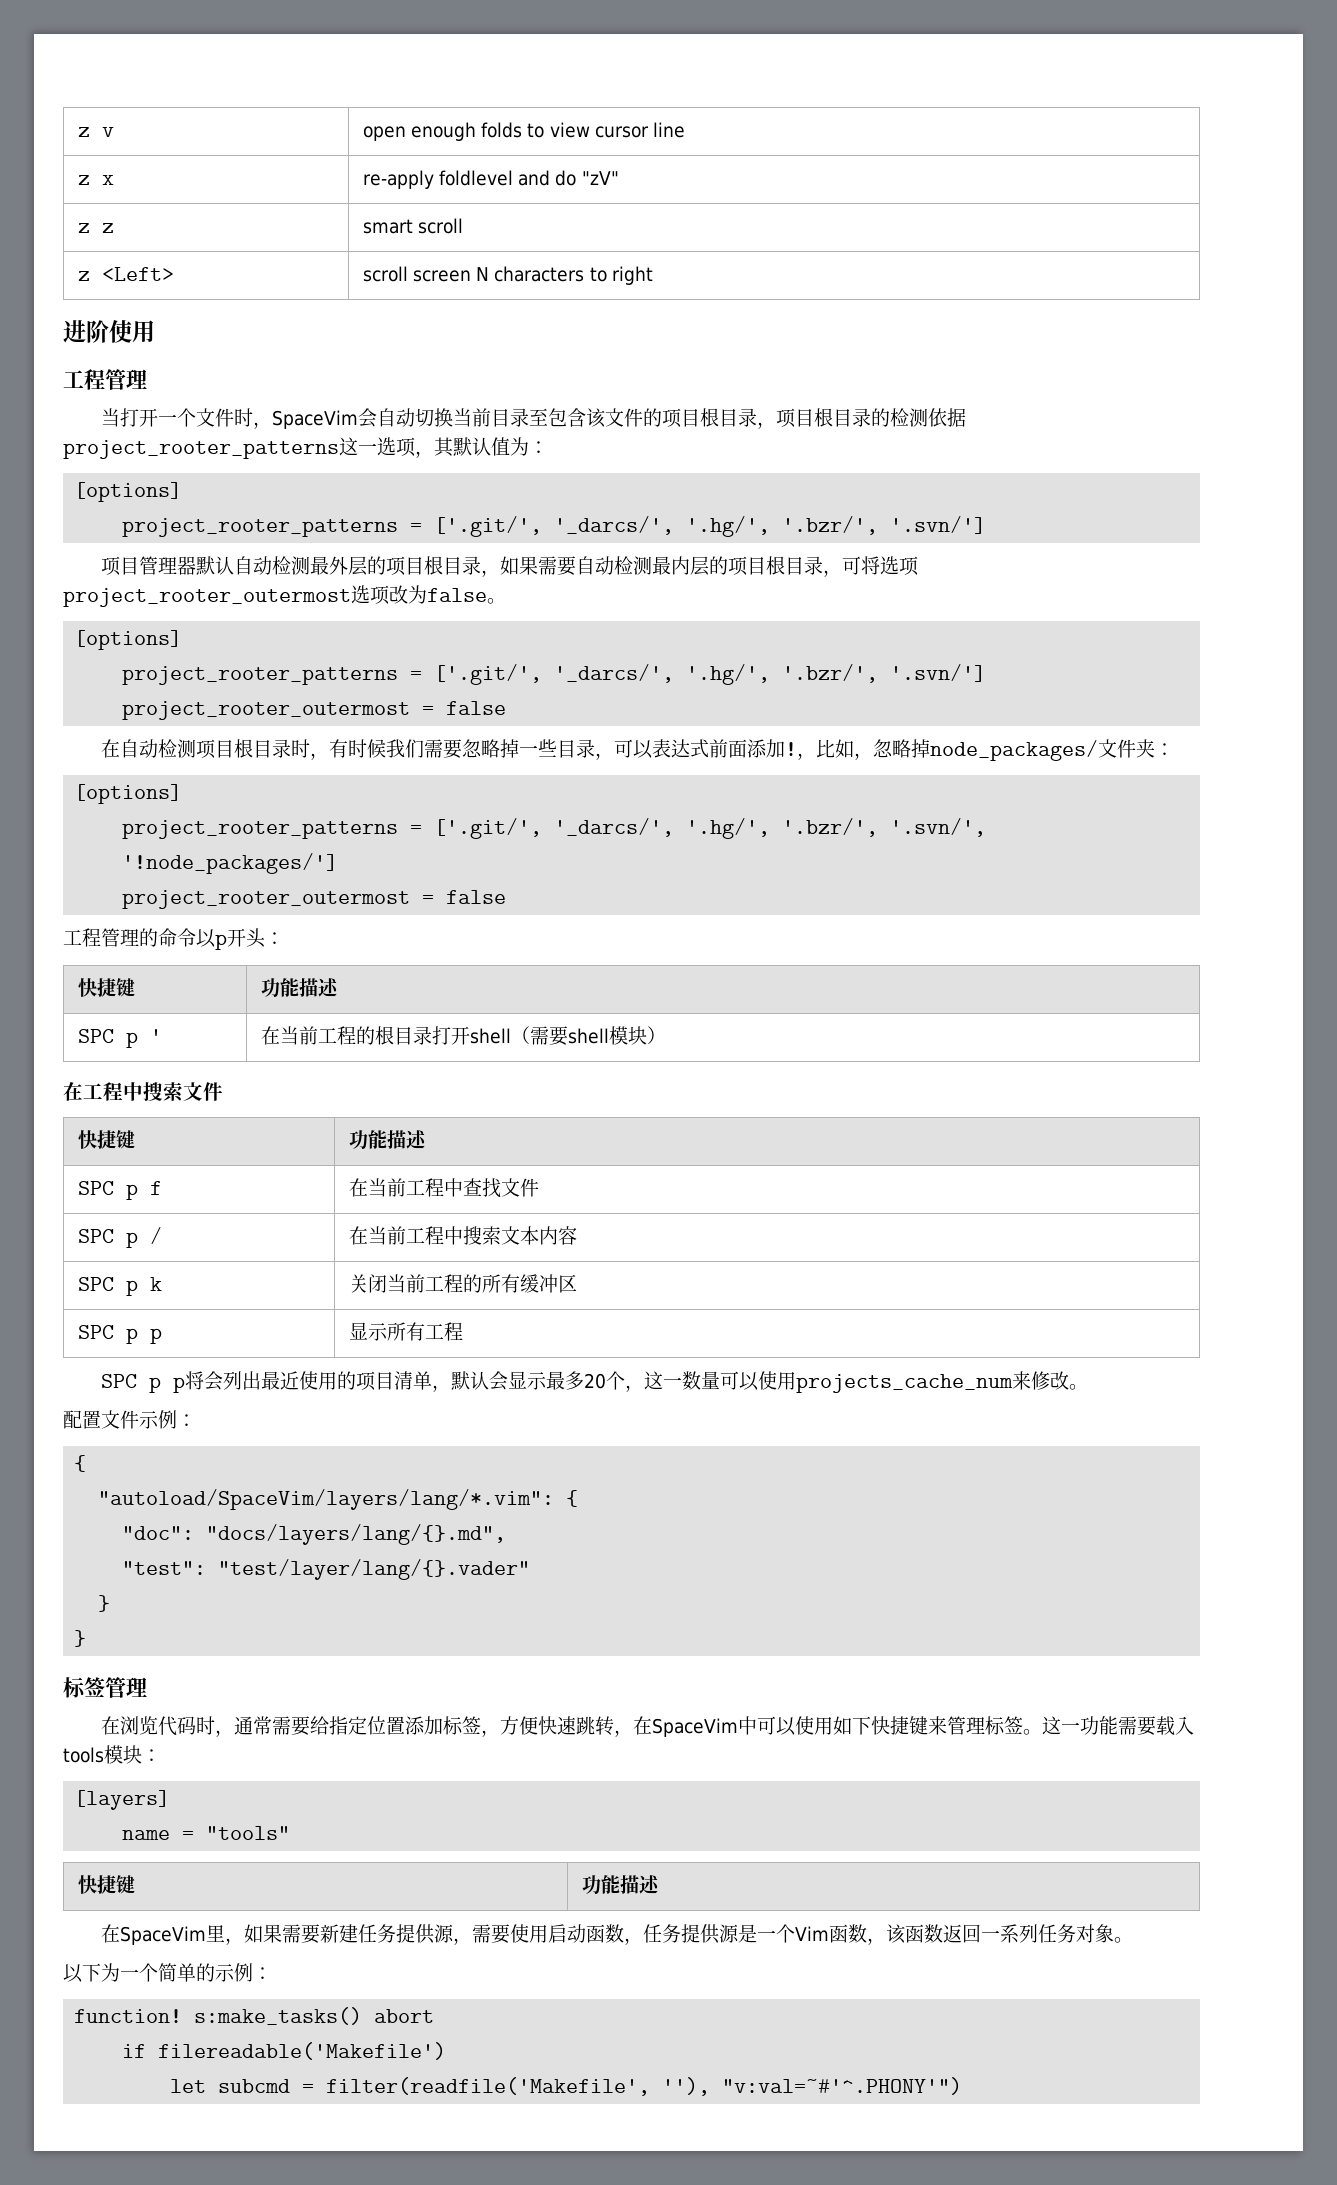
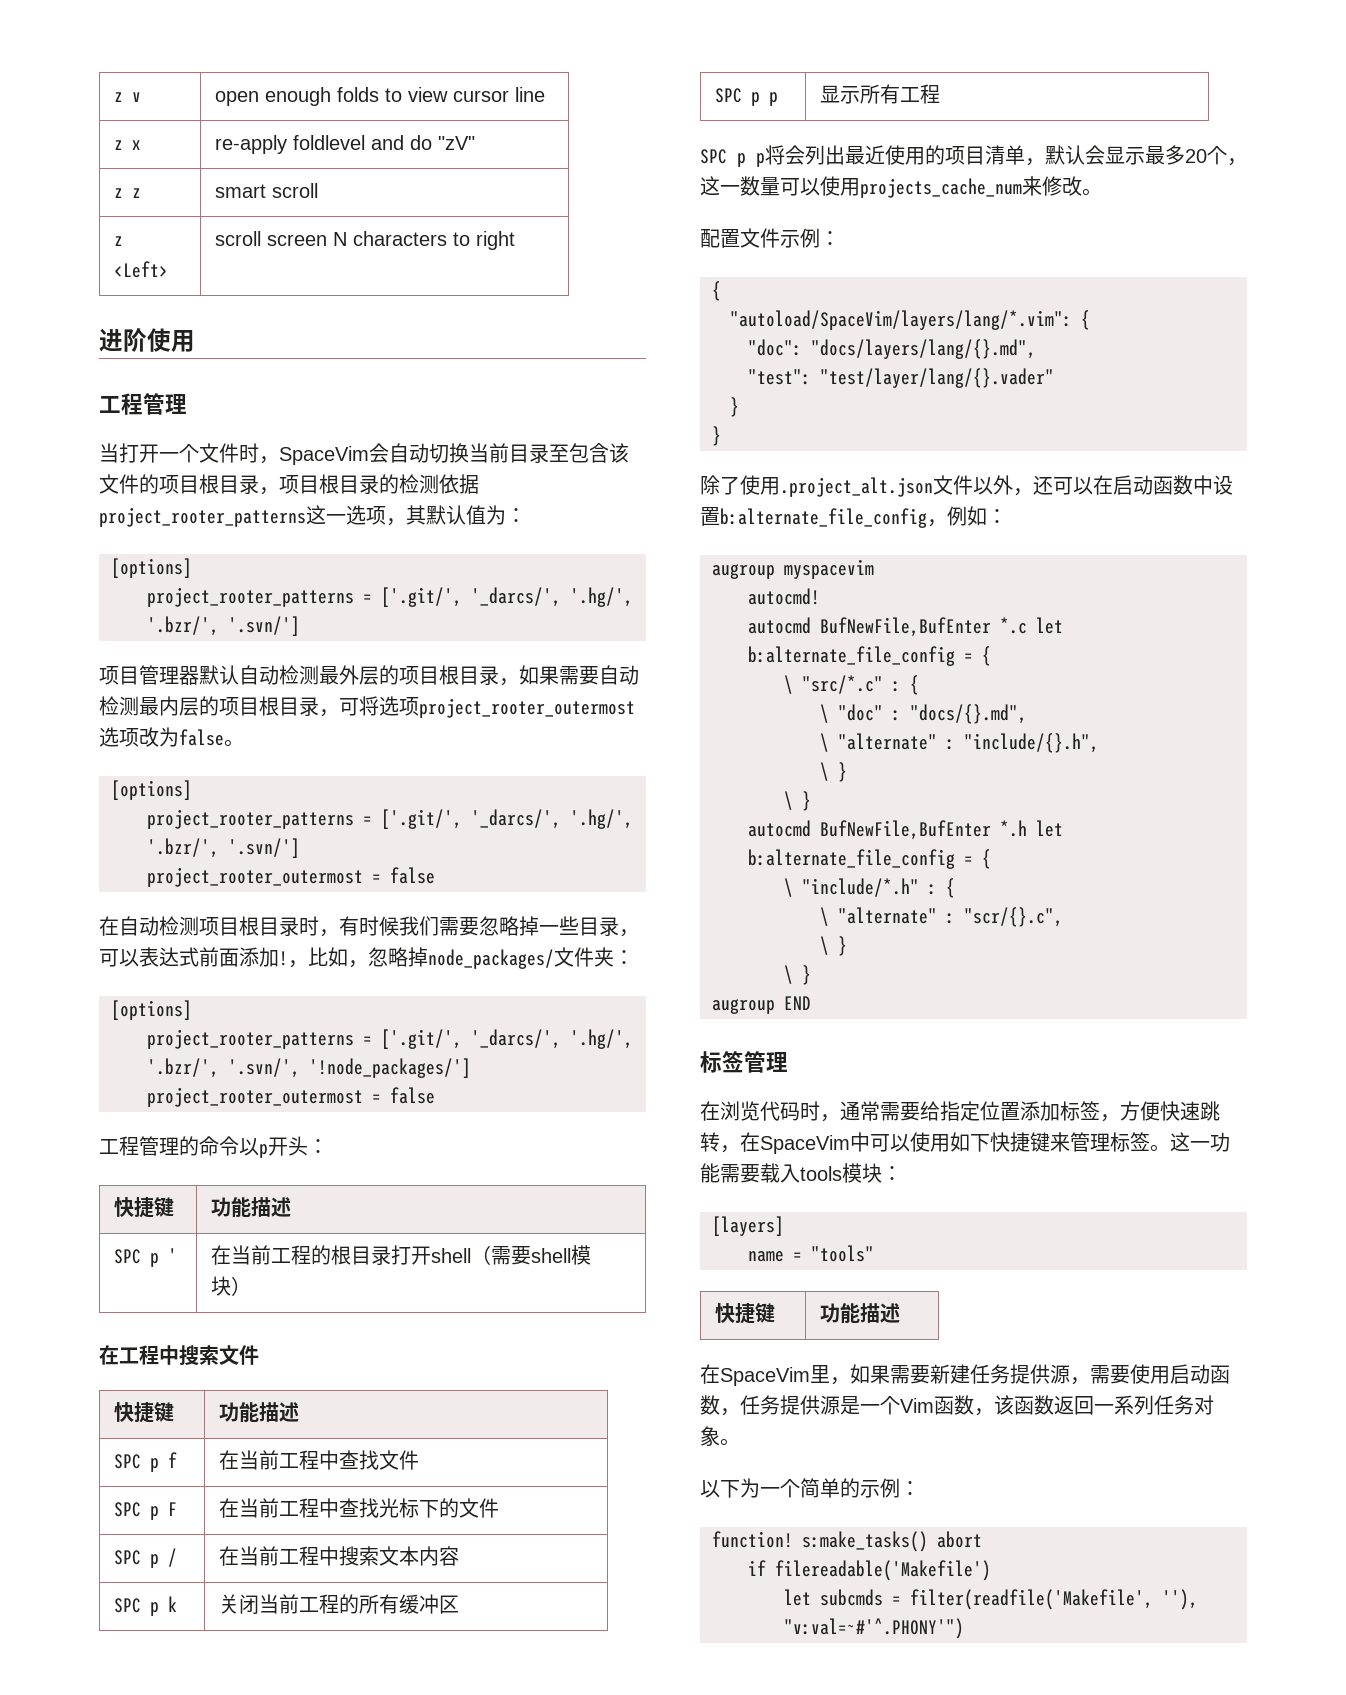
+ SPC p F | 在当前工程中查找光标下的文件
+ 除了使用.project_alt.json文件以外，还可以在启动函数中设置b:alternate_file_config，例如：
+ augroup myspacevim
+ autocmd!
+ autocmd BufNewFile,BufEnter *.c let b:alternate_file_config = {
+ \ "src/*.c" : {
+ \ "doc" : "docs/{}.md",
+ \ "alternate" : "include/{}.h",
+ \ }
+ \ }
+ autocmd BufNewFile,BufEnter *.h let b:alternate_file_config = {
+ \ "include/*.h" : {
+ \ "alternate" : "scr/{}.c",
+ \ }
+ \ }
+ augroup END
- let subcmd = filter(readfile('Makefile', ''), "v:val=~#'^.PHONY'")
+ let subcmds = filter(readfile('Makefile', ''), "v:val=~#'^.PHONY'")

